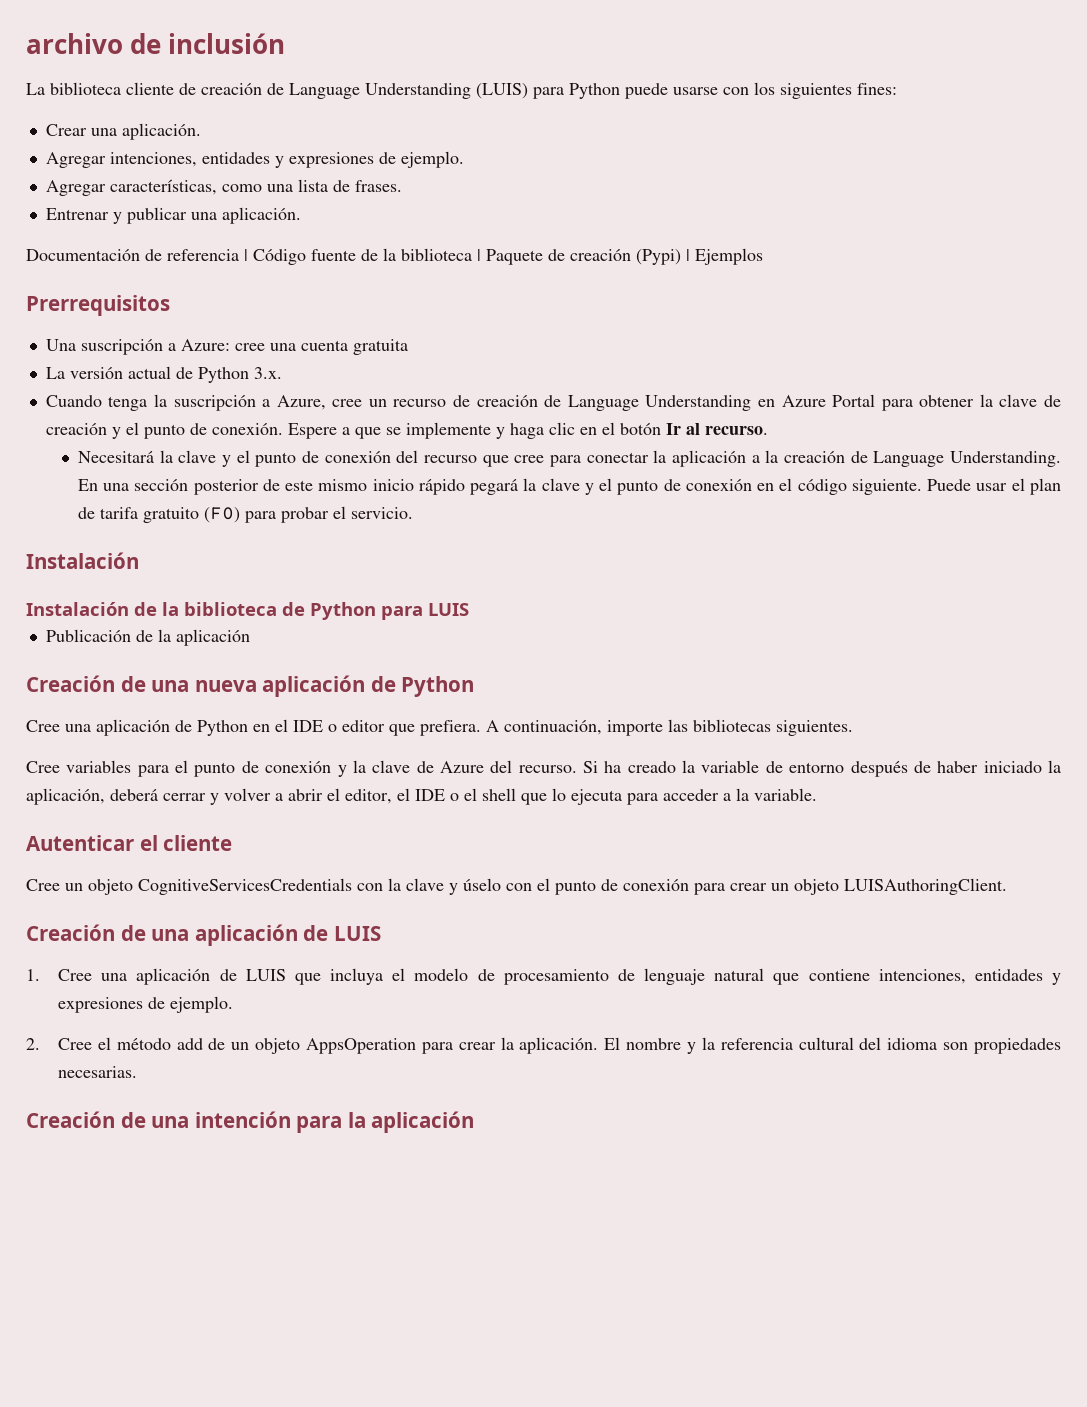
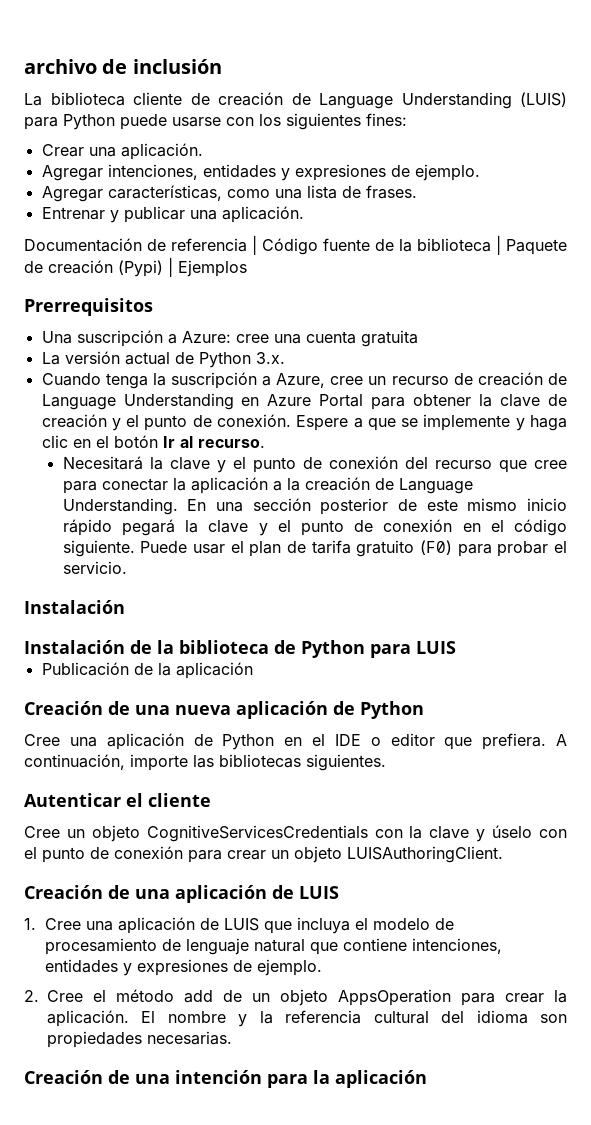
- Cree variables para el punto de conexión y la clave de Azure del recurso. Si ha creado la variable de entorno después de haber iniciado la aplicación, deberá cerrar y volver a abrir el editor, el IDE o el shell que lo ejecuta para acceder a la variable.

